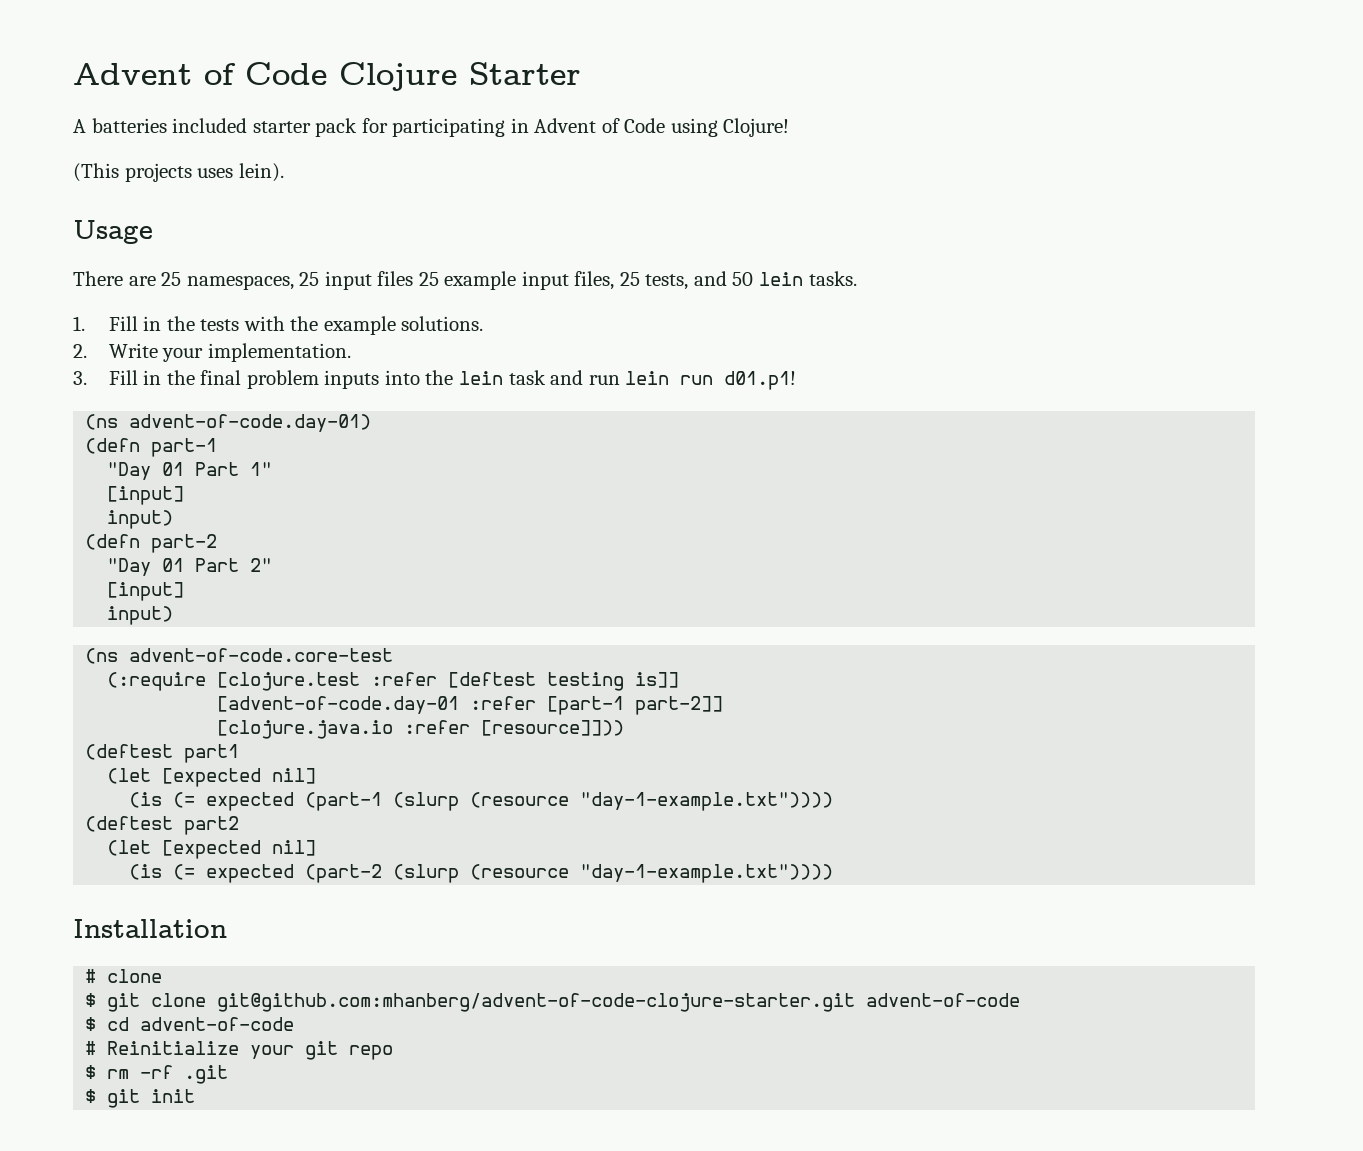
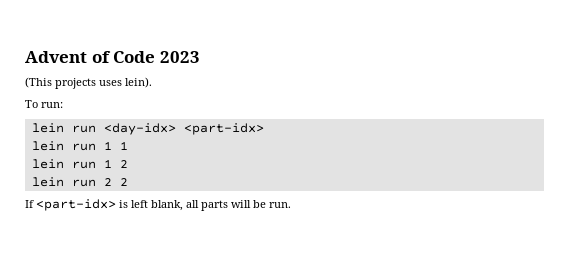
- Advent of Code Clojure Starter
- A batteries included starter pack for participating in Advent of Code using Clojure!
+ Advent of Code 2023
  (This projects uses lein).
- Usage
- There are 25 namespaces, 25 input files 25 example input files, 25 tests, and 50 lein tasks.
- 1. Fill in the tests with the example solutions.
- 2. Write your implementation.
- 3. Fill in the final problem inputs into the lein task and run lein run d01.p1!
- (ns advent-of-code.day-01)
- (defn part-1
- "Day 01 Part 1"
- [input]
- input)
- (defn part-2
- "Day 01 Part 2"
- [input]
- input)
- (ns advent-of-code.core-test
- (:require [clojure.test :refer [deftest testing is]]
- [advent-of-code.day-01 :refer [part-1 part-2]]
- [clojure.java.io :refer [resource]]))
- (deftest part1
- (let [expected nil]
- (is (= expected (part-1 (slurp (resource "day-1-example.txt"))))
- (deftest part2
- (let [expected nil]
- (is (= expected (part-2 (slurp (resource "day-1-example.txt"))))
- Installation
- # clone
- $ git clone git@github.com:mhanberg/advent-of-code-clojure-starter.git advent-of-code
- $ cd advent-of-code
- # Reinitialize your git repo
- $ rm -rf .git
- $ git init
+ To run:
+ lein run <day-idx> <part-idx>
+ lein run 1 1
+ lein run 1 2
+ lein run 2 2
+ If <part-idx> is left blank, all parts will be run.

